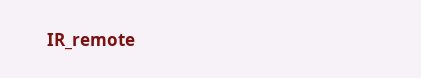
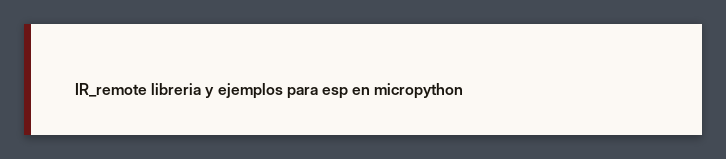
- IR_remote
+ IR_remote libreria y ejemplos para esp en micropython

